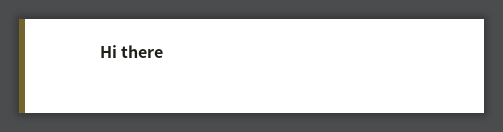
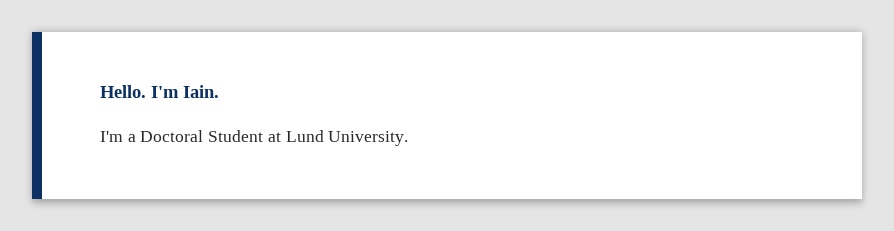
- Hi there
+ Hello. I'm Iain.
+ I'm a Doctoral Student at Lund University.

